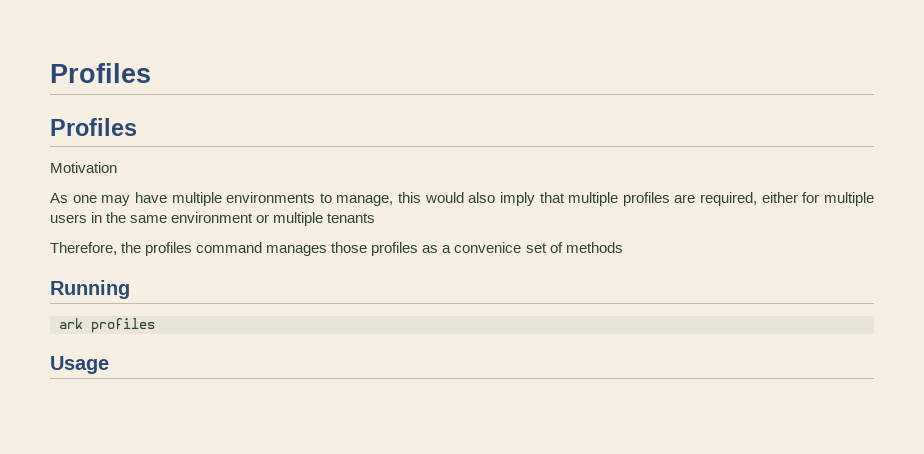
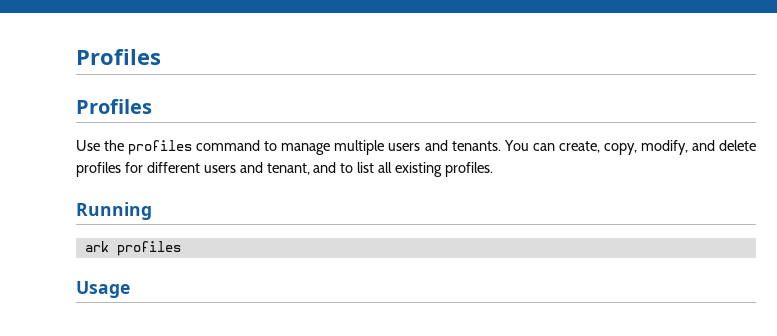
- Motivation
- As one may have multiple environments to manage, this would also imply that multiple profiles are required, either for multiple users in the same environment or multiple tenants
- Therefore, the profiles command manages those profiles as a convenice set of methods
+ Use the profiles command to manage multiple users and tenants. You can create, copy, modify, and delete profiles for different users and tenant, and to list all existing profiles.

